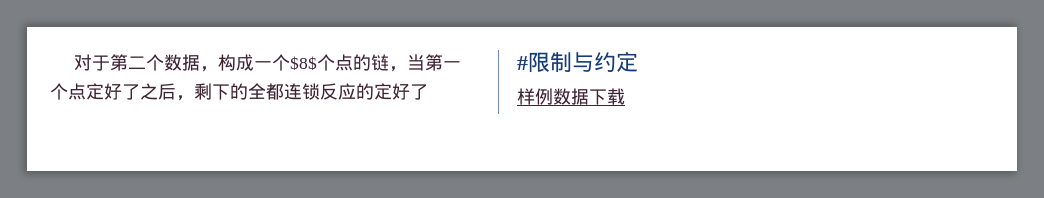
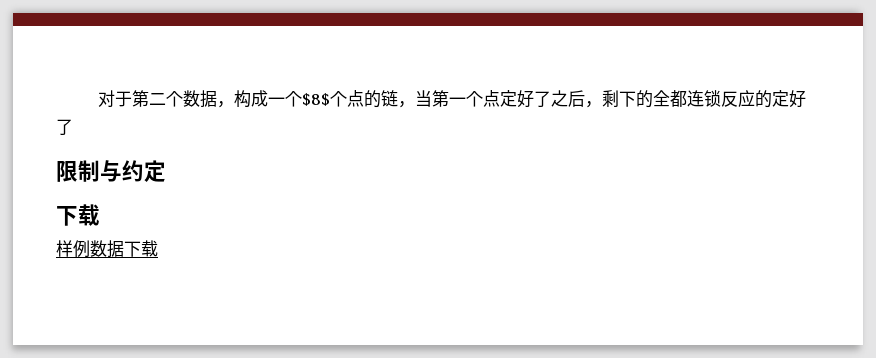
- #限制与约定
+ 限制与约定
+ 下载

